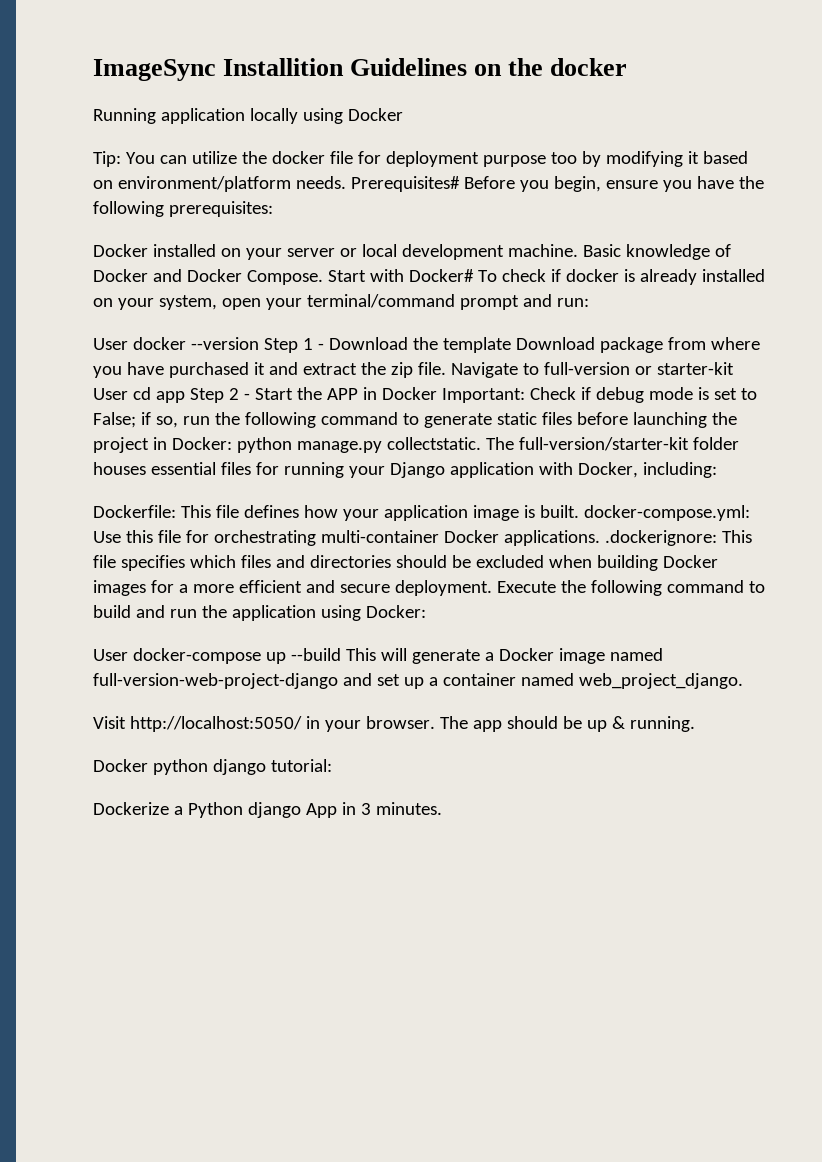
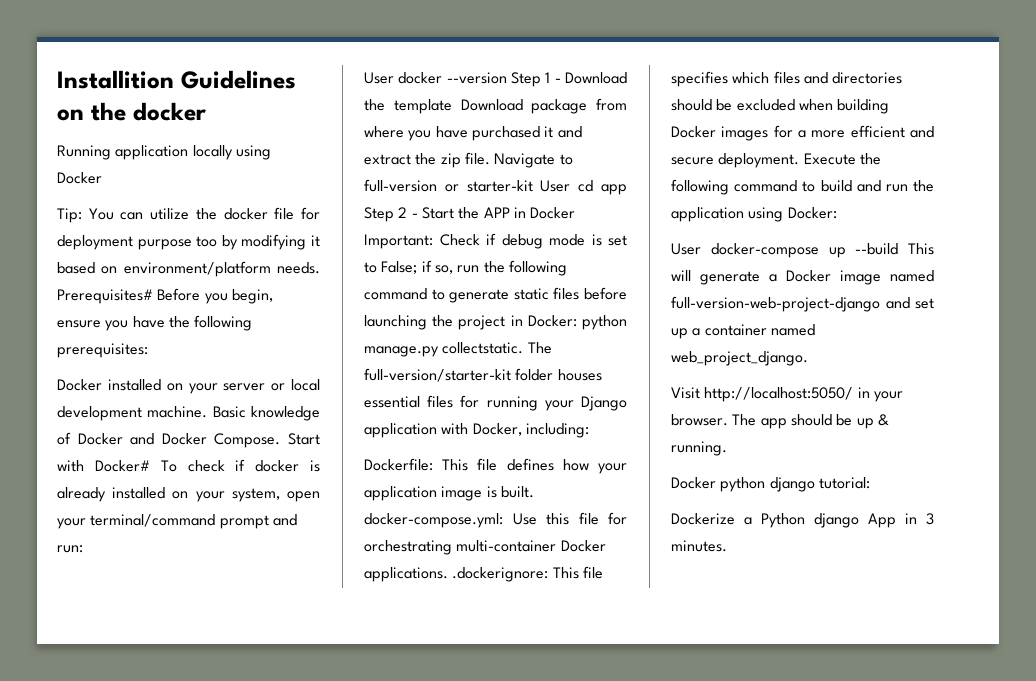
- ImageSync Installition Guidelines on the docker
+ Installition Guidelines on the docker

